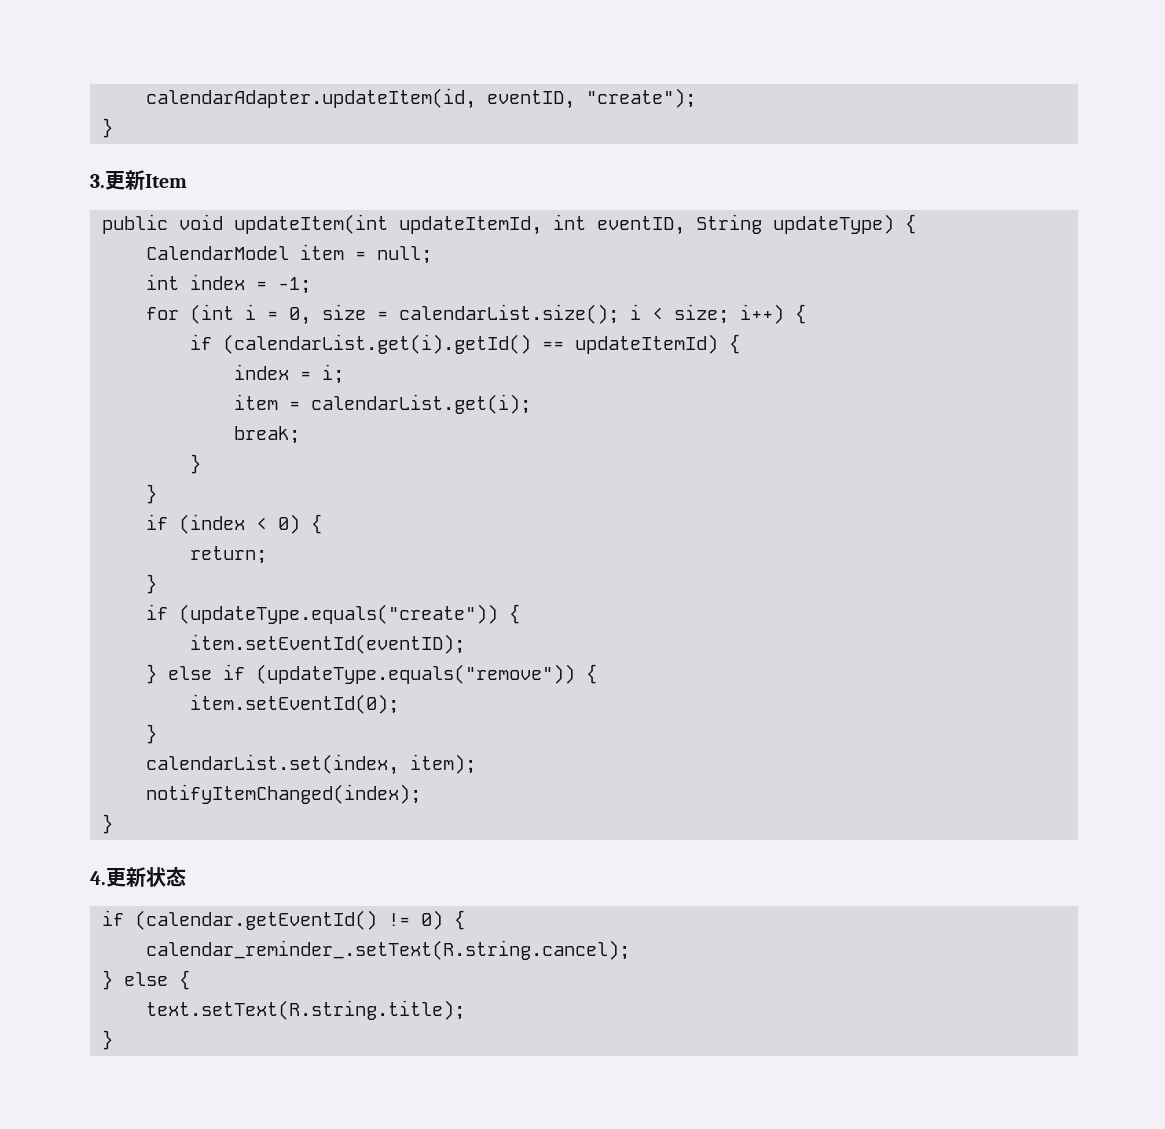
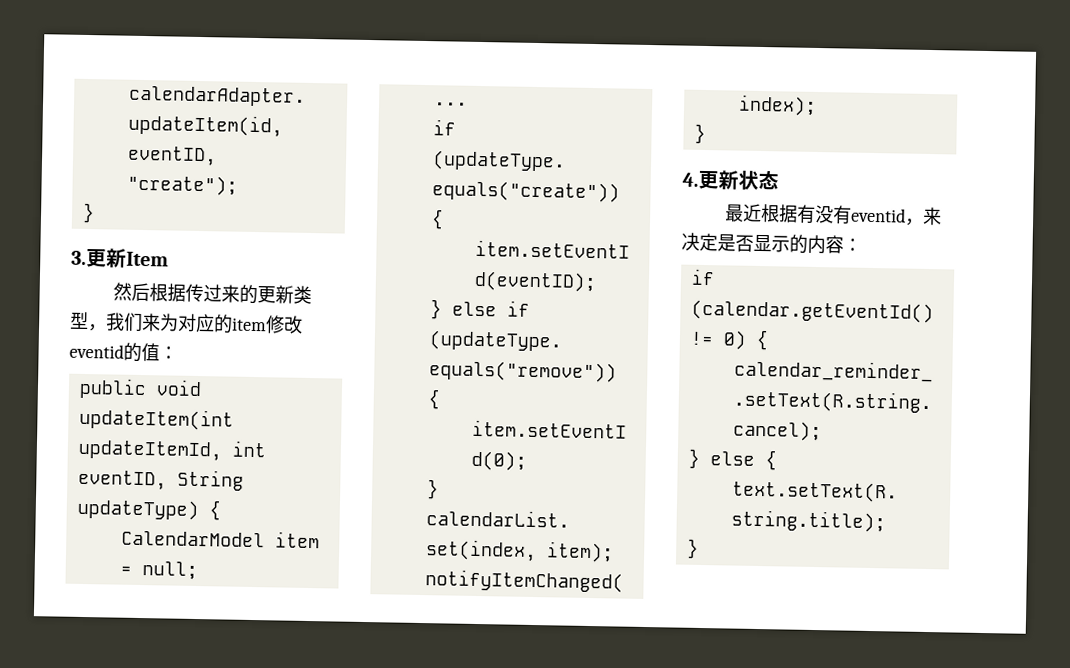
+ 然后根据传过来的更新类型，我们来为对应的item修改eventid的值：
- int index = -1;
- for (int i = 0, size = calendarList.size(); i < size; i++) {
- if (calendarList.get(i).getId() == updateItemId) {
- index = i;
- item = calendarList.get(i);
- break;
- }
- }
- if (index < 0) {
- return;
- }
+ ...
+ 最近根据有没有eventid，来决定是否显示的内容：

